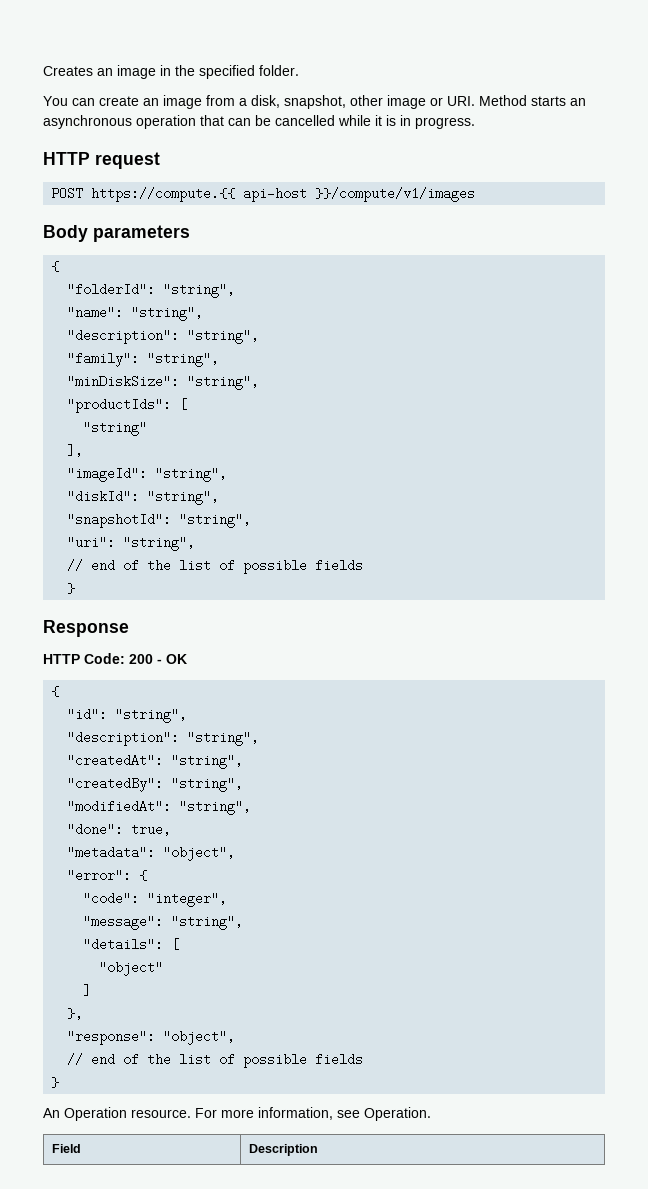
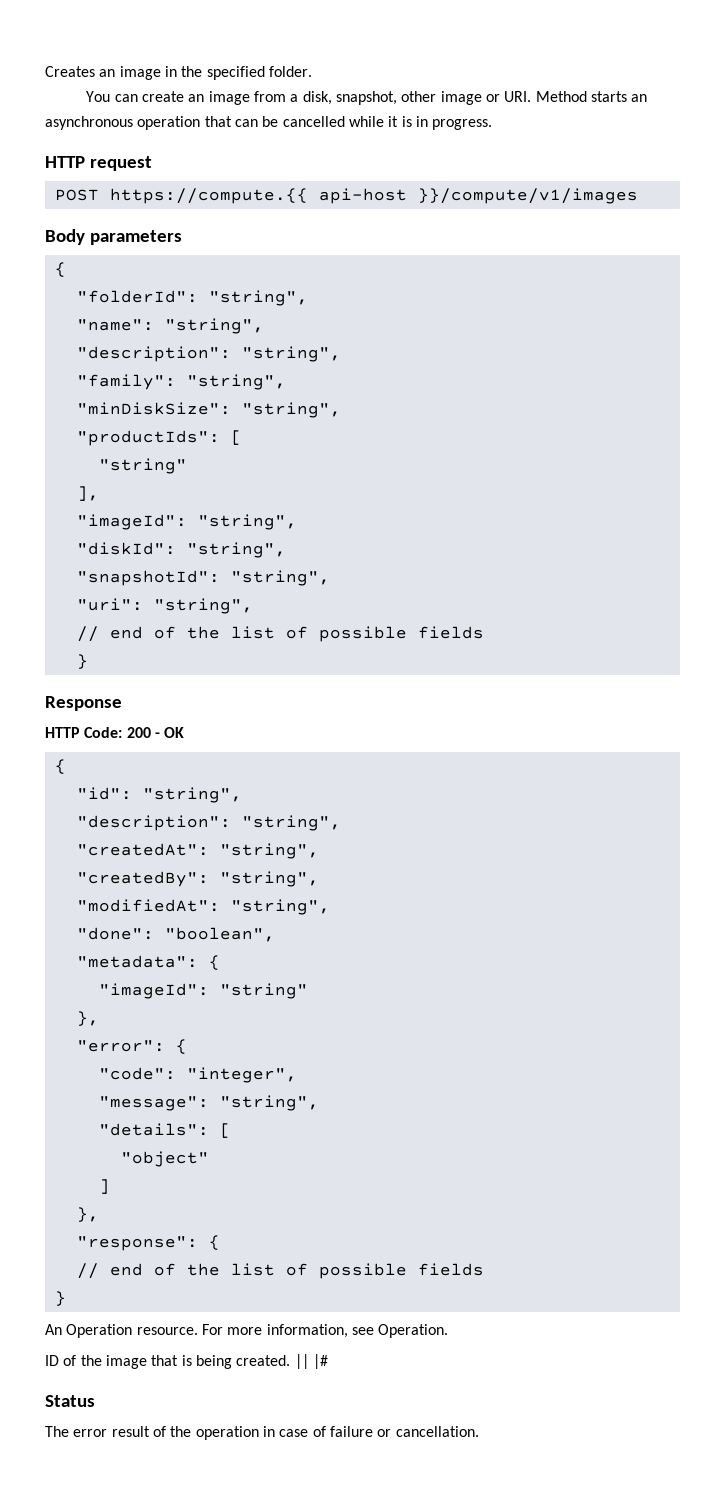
- "done": true,
+ "done": "boolean",
- "metadata": "object",
+ "metadata": {
+ "imageId": "string"
+ },
- "response": "object",
+ "response": {
- Field | Description
+ ID of the image that is being created. || |#
+ Status
+ The error result of the operation in case of failure or cancellation.

